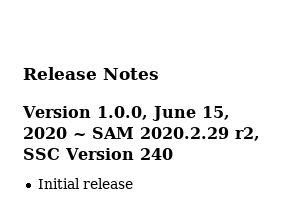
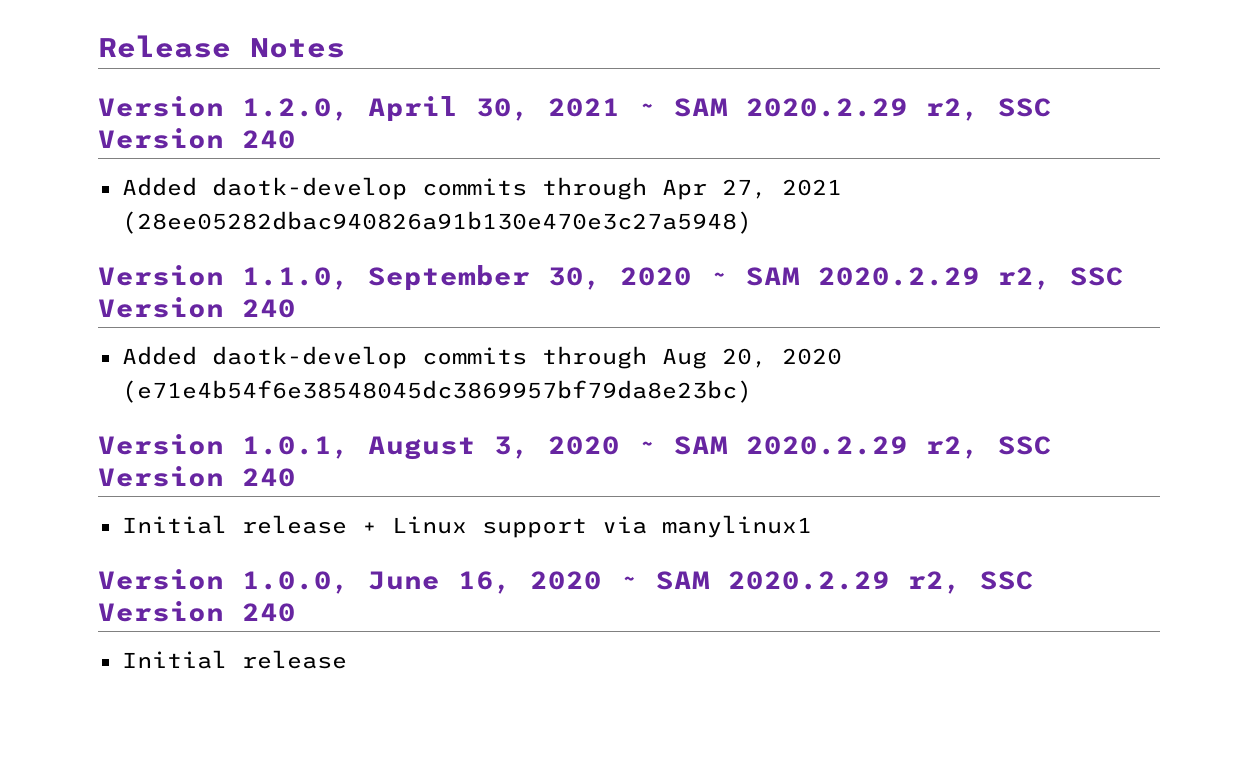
- Version 1.0.0, June 15, 2020 ~ SAM 2020.2.29 r2, SSC Version 240
+ Version 1.2.0, April 30, 2021 ~ SAM 2020.2.29 r2, SSC Version 240
+ Added daotk-develop commits through Apr 27, 2021 (28ee05282dbac940826a91b130e470e3c27a5948)
+ Version 1.1.0, September 30, 2020 ~ SAM 2020.2.29 r2, SSC Version 240
+ Added daotk-develop commits through Aug 20, 2020 (e71e4b54f6e38548045dc3869957bf79da8e23bc)
+ Version 1.0.1, August 3, 2020 ~ SAM 2020.2.29 r2, SSC Version 240
+ Initial release + Linux support via manylinux1
+ Version 1.0.0, June 16, 2020 ~ SAM 2020.2.29 r2, SSC Version 240

